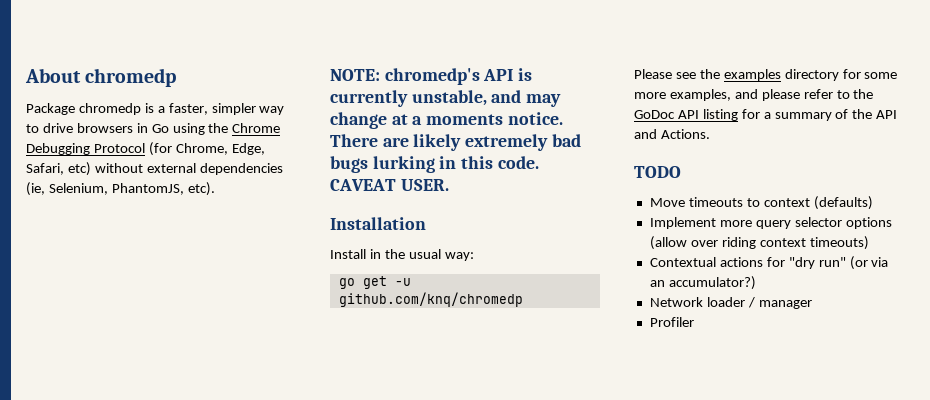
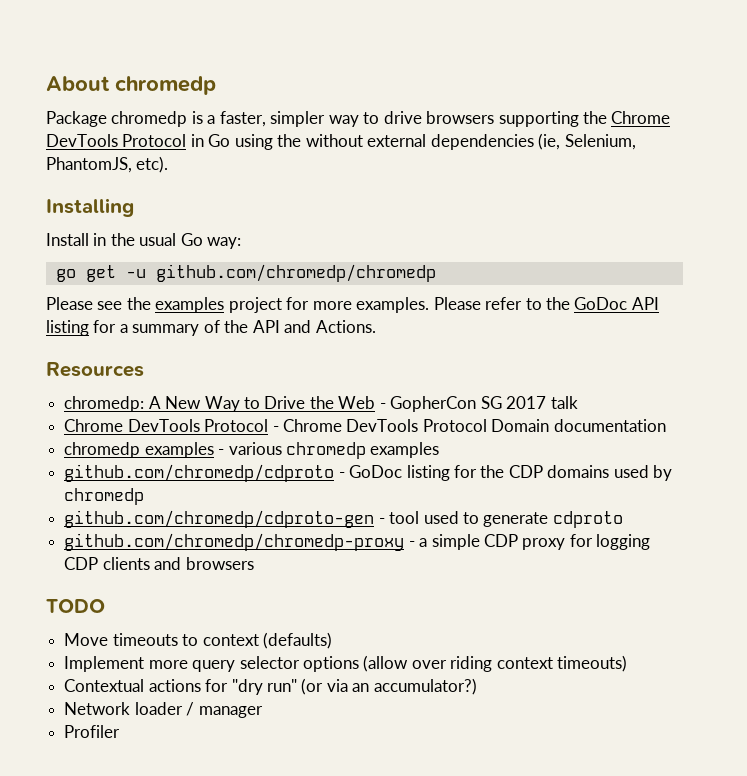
- Package chromedp is a faster, simpler way to drive browsers in Go using the Chrome Debugging Protocol (for Chrome, Edge, Safari, etc) without external dependencies (ie, Selenium, PhantomJS, etc).
+ Package chromedp is a faster, simpler way to drive browsers supporting the Chrome DevTools Protocol in Go using the without external dependencies (ie, Selenium, PhantomJS, etc).
- NOTE: chromedp's API is currently unstable, and may change at a moments notice. There are likely extremely bad bugs lurking in this code. CAVEAT USER.
- Installation
+ Installing
- Install in the usual way:
+ Install in the usual Go way:
- go get -u github.com/knq/chromedp
+ go get -u github.com/chromedp/chromedp
- Please see the examples directory for some more examples, and please refer to the GoDoc API listing for a summary of the API and Actions.
+ Please see the examples project for more examples. Please refer to the GoDoc API listing for a summary of the API and Actions.
+ Resources
+ chromedp: A New Way to Drive the Web - GopherCon SG 2017 talk
+ Chrome DevTools Protocol - Chrome DevTools Protocol Domain documentation
+ chromedp examples - various chromedp examples
+ github.com/chromedp/cdproto - GoDoc listing for the CDP domains used by chromedp
+ github.com/chromedp/cdproto-gen - tool used to generate cdproto
+ github.com/chromedp/chromedp-proxy - a simple CDP proxy for logging CDP clients and browsers

